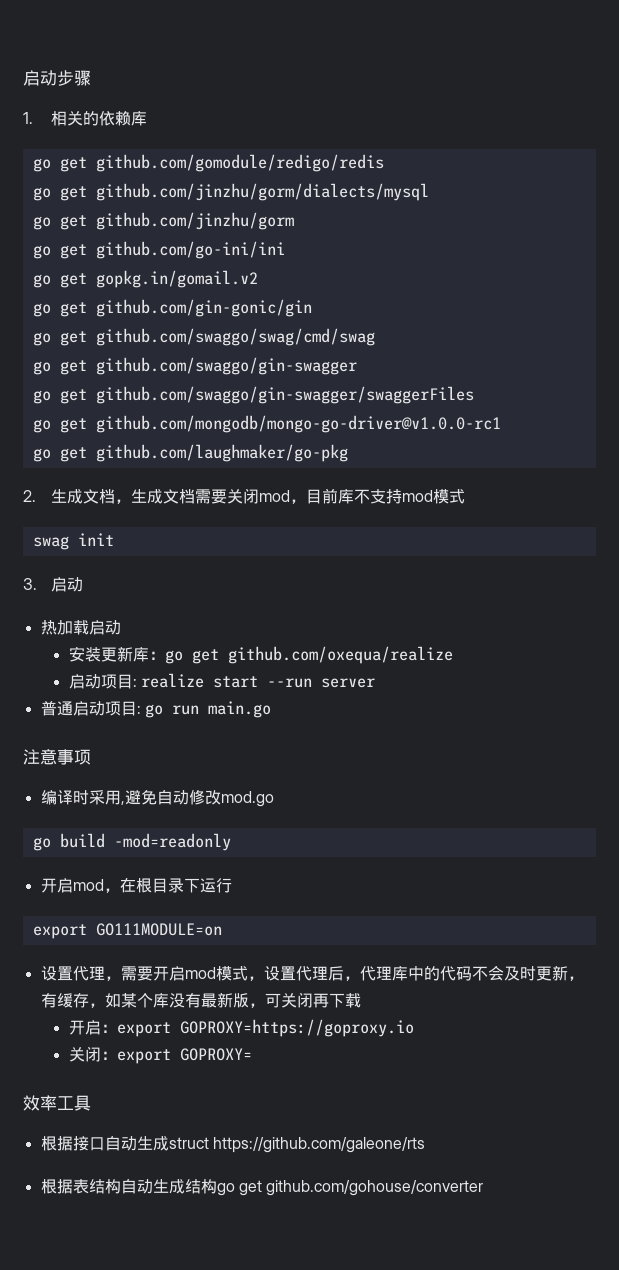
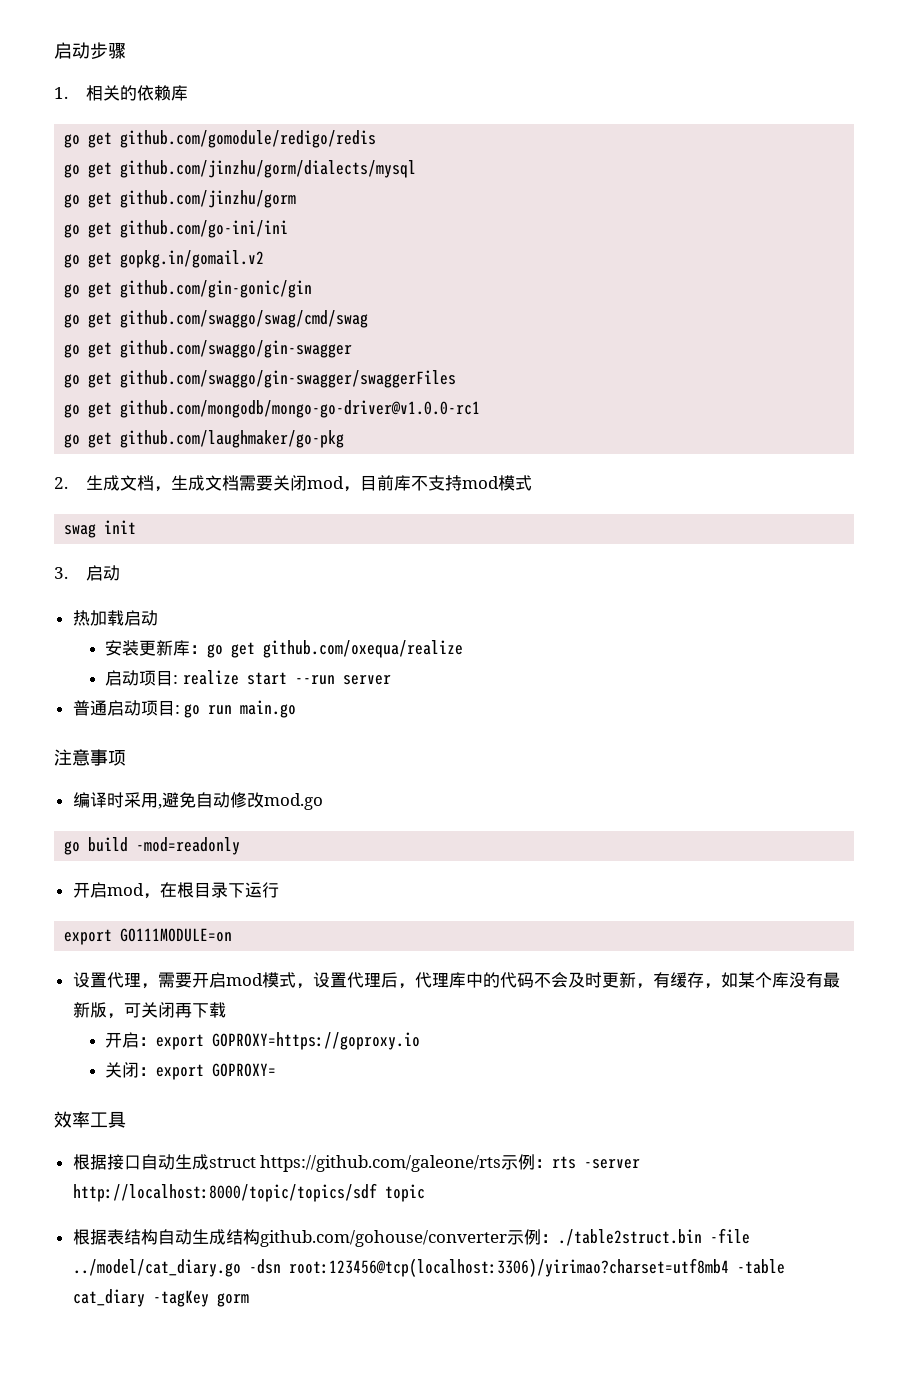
- 根据接口自动生成struct https://github.com/galeone/rts
+ 根据接口自动生成struct https://github.com/galeone/rts示例：rts -server http://localhost:8000/topic/topics/sdf topic
- 根据表结构自动生成结构go get github.com/gohouse/converter
+ 根据表结构自动生成结构github.com/gohouse/converter示例：./table2struct.bin -file ../model/cat_diary.go -dsn root:123456@tcp(localhost:3306)/yirimao?charset=utf8mb4 -table cat_diary -tagKey gorm

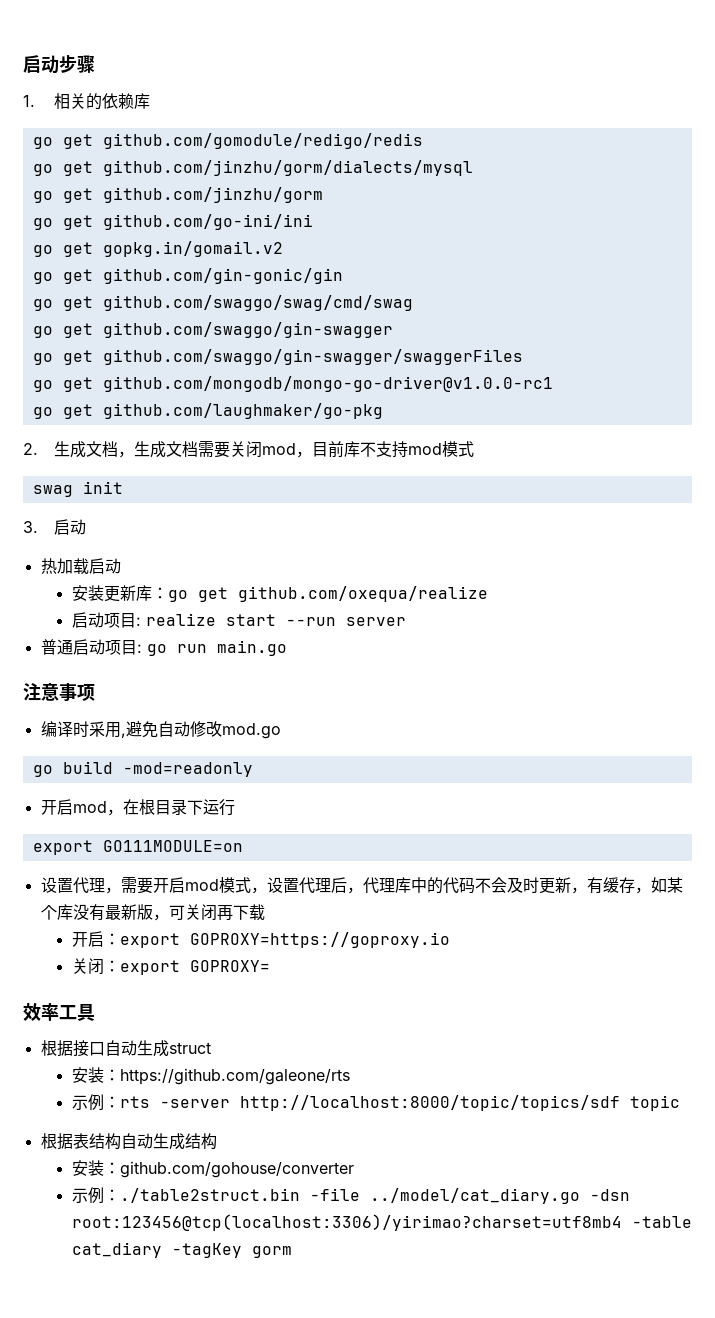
- 根据接口自动生成struct https://github.com/galeone/rts示例：rts -server http://localhost:8000/topic/topics/sdf topic
+ 根据接口自动生成struct
+ 安装：https://github.com/galeone/rts
+ 示例：rts -server http://localhost:8000/topic/topics/sdf topic
- 根据表结构自动生成结构github.com/gohouse/converter示例：./table2struct.bin -file ../model/cat_diary.go -dsn root:123456@tcp(localhost:3306)/yirimao?charset=utf8mb4 -table cat_diary -tagKey gorm
+ 根据表结构自动生成结构
+ 安装：github.com/gohouse/converter
+ 示例：./table2struct.bin -file ../model/cat_diary.go -dsn root:123456@tcp(localhost:3306)/yirimao?charset=utf8mb4 -table cat_diary -tagKey gorm

